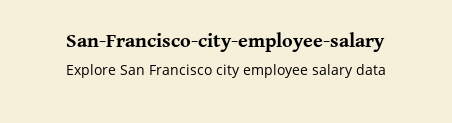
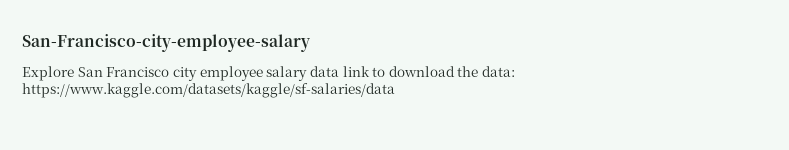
- Explore San Francisco city employee salary data
+ Explore San Francisco city employee salary data link to download the data: https://www.kaggle.com/datasets/kaggle/sf-salaries/data

